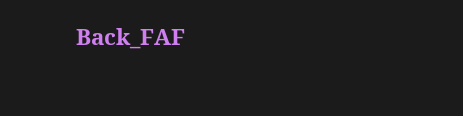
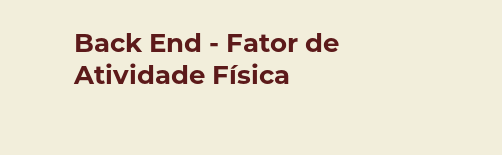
- Back_FAF
+ Back End - Fator de Atividade Física

